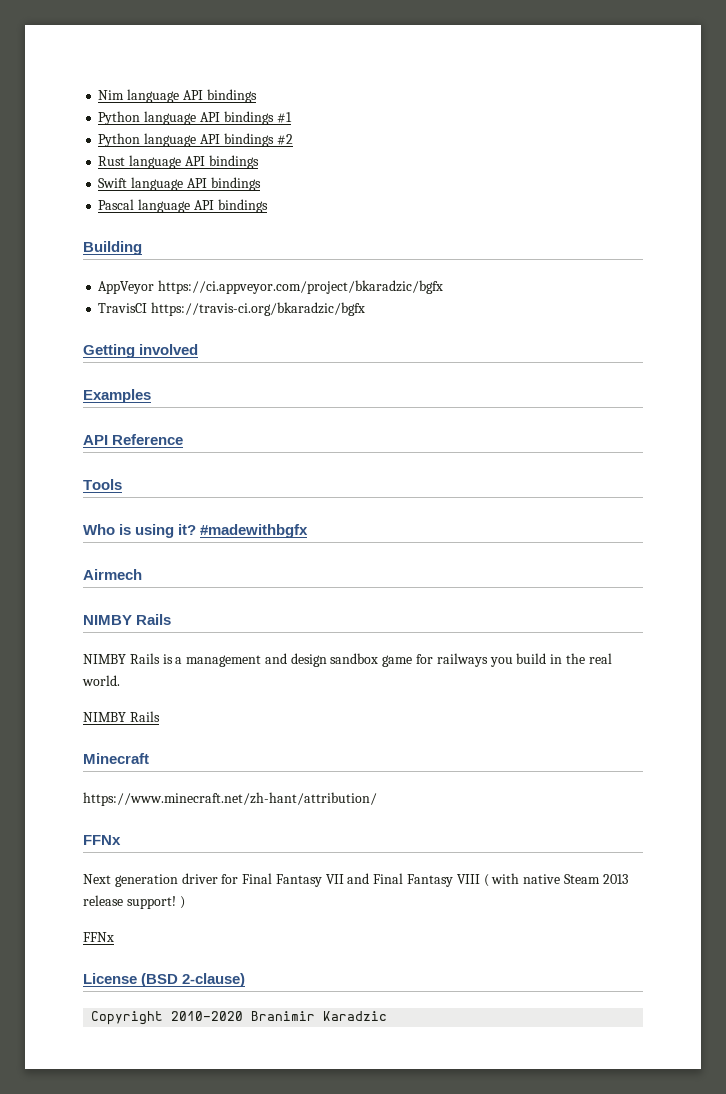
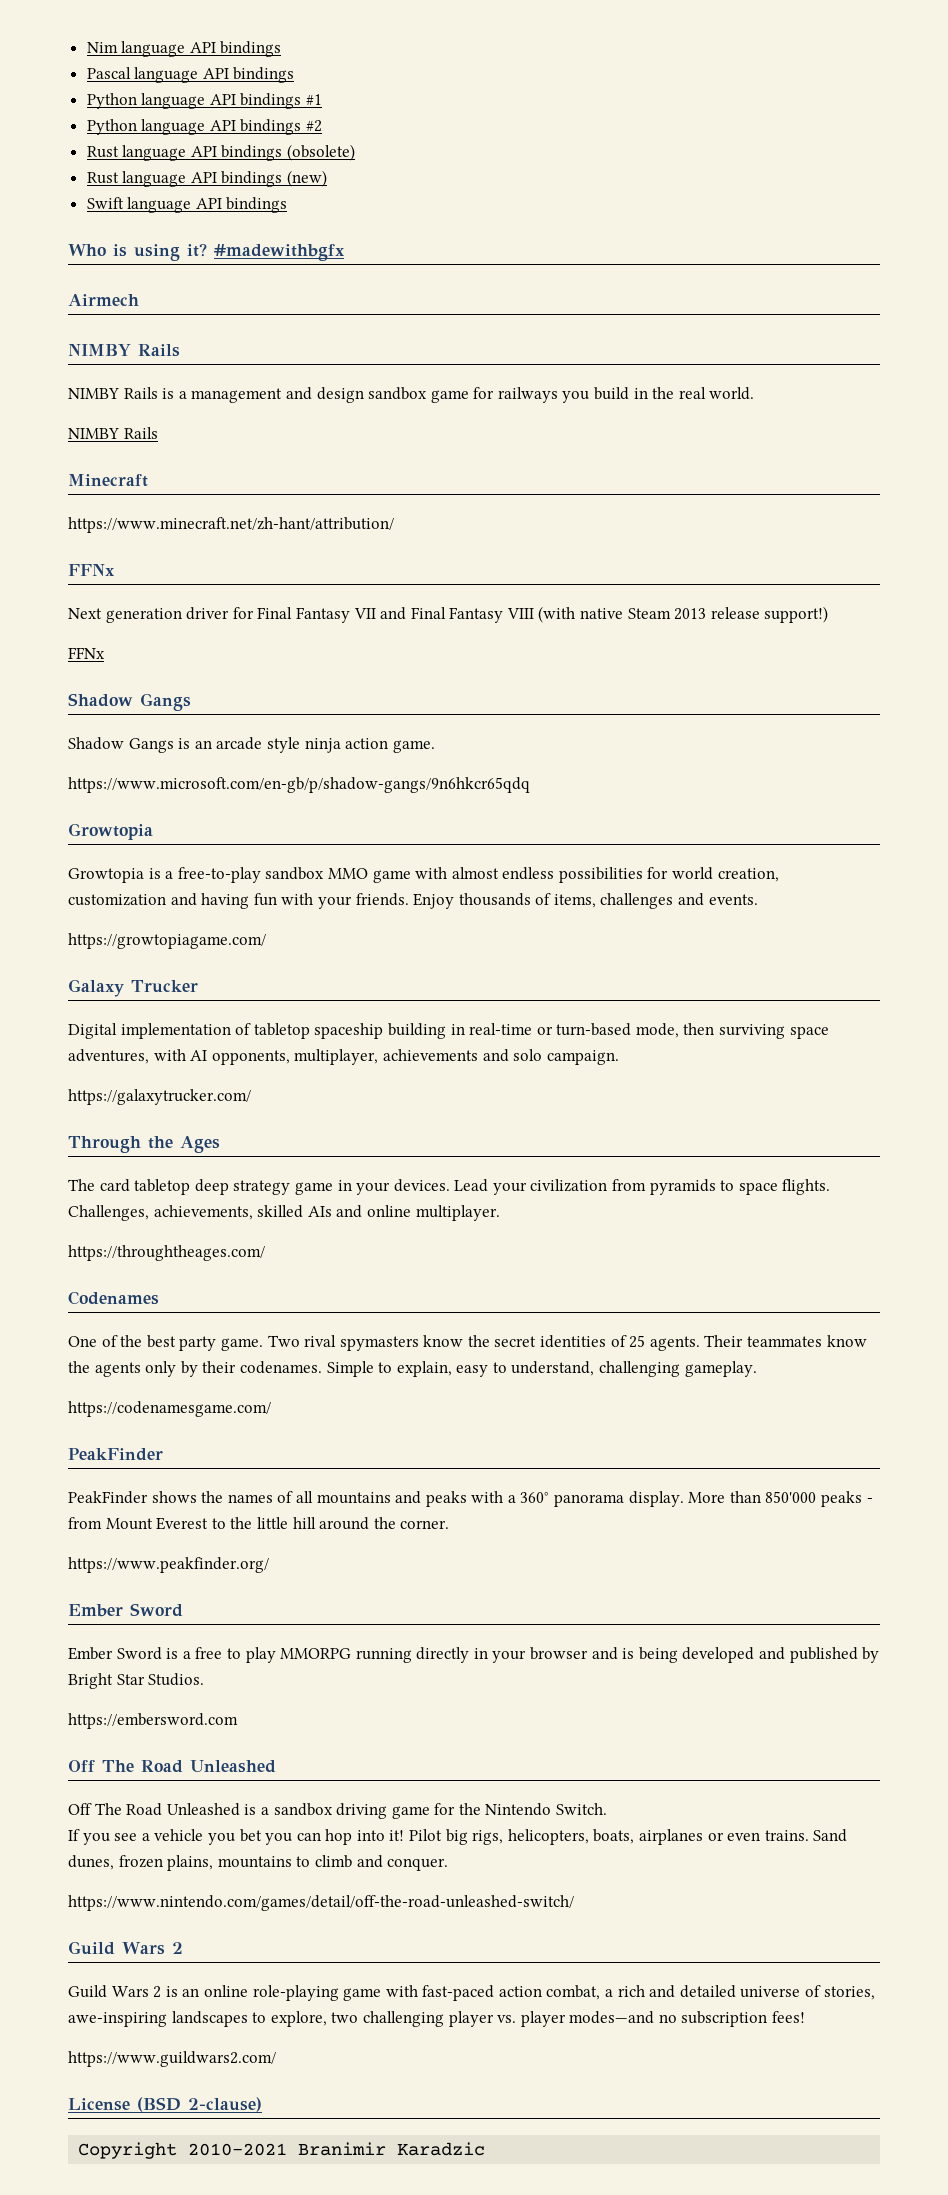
+ Pascal language API bindings
- Rust language API bindings
+ Rust language API bindings (obsolete)
+ Rust language API bindings (new)
  Swift language API bindings
- Pascal language API bindings
- Building
- AppVeyor https://ci.appveyor.com/project/bkaradzic/bgfx
- TravisCI https://travis-ci.org/bkaradzic/bgfx
- Getting involved
- Examples
- API Reference
- Tools
- Next generation driver for Final Fantasy VII and Final Fantasy VIII ( with native Steam 2013 release support! )
+ Next generation driver for Final Fantasy VII and Final Fantasy VIII (with native Steam 2013 release support!)
  FFNx
+ Shadow Gangs
+ Shadow Gangs is an arcade style ninja action game.
+ https://www.microsoft.com/en-gb/p/shadow-gangs/9n6hkcr65qdq
+ Growtopia
+ Growtopia is a free-to-play sandbox MMO game with almost endless possibilities for world creation, customization and having fun with your friends. Enjoy thousands of items, challenges and events.
+ https://growtopiagame.com/
+ Galaxy Trucker
+ Digital implementation of tabletop spaceship building in real-time or turn-based mode, then surviving space adventures, with AI opponents, multiplayer, achievements and solo campaign.
+ https://galaxytrucker.com/
+ Through the Ages
+ The card tabletop deep strategy game in your devices. Lead your civilization from pyramids to space flights. Challenges, achievements, skilled AIs and online multiplayer.
+ https://throughtheages.com/
+ Codenames
+ One of the best party game. Two rival spymasters know the secret identities of 25 agents. Their teammates know the agents only by their codenames. Simple to explain, easy to understand, challenging gameplay.
+ https://codenamesgame.com/
+ PeakFinder
+ PeakFinder shows the names of all mountains and peaks with a 360° panorama display. More than 850'000 peaks - from Mount Everest to the little hill around the corner.
+ https://www.peakfinder.org/
+ Ember Sword
+ Ember Sword is a free to play MMORPG running directly in your browser and is being developed and published by Bright Star Studios.
+ https://embersword.com
+ Off The Road Unleashed
+ Off The Road Unleashed is a sandbox driving game for the Nintendo Switch.
+ If you see a vehicle you bet you can hop into it! Pilot big rigs, helicopters, boats, airplanes or even trains. Sand dunes, frozen plains, mountains to climb and conquer.
+ https://www.nintendo.com/games/detail/off-the-road-unleashed-switch/
+ Guild Wars 2
+ Guild Wars 2 is an online role-playing game with fast-paced action combat, a rich and detailed universe of stories, awe-inspiring landscapes to explore, two challenging player vs. player modes—and no subscription fees!
+ https://www.guildwars2.com/
- Copyright 2010-2020 Branimir Karadzic
+ Copyright 2010-2021 Branimir Karadzic

